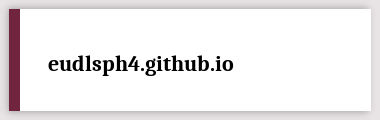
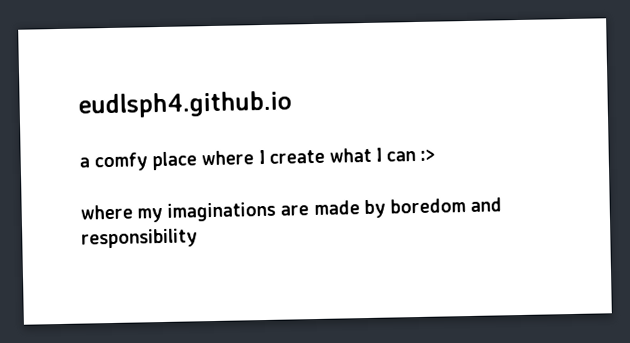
+ a comfy place where I create what I can :>
+ where my imaginations are made by boredom and responsibility

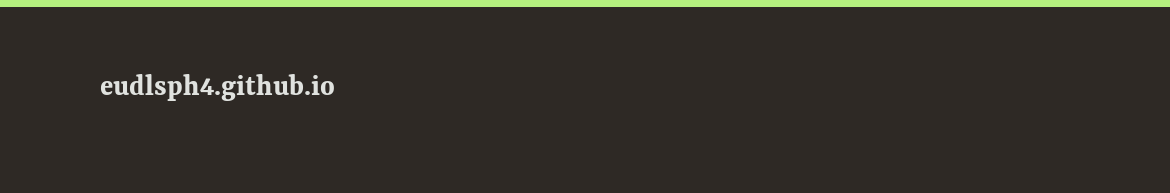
- a comfy place where I create what I can :>
- where my imaginations are made by boredom and responsibility

